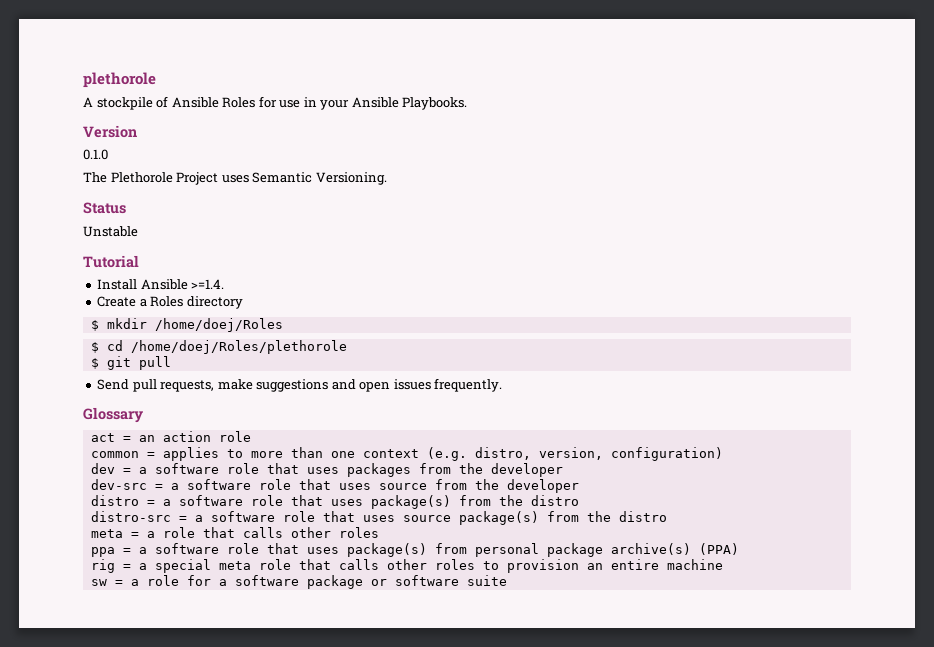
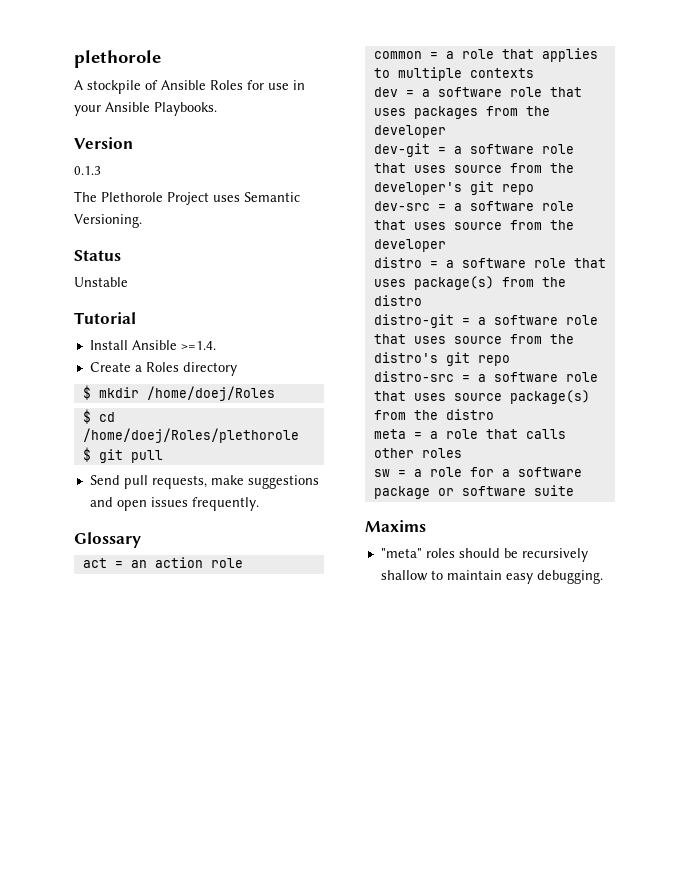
- 0.1.0
+ 0.1.3
- common = applies to more than one context (e.g. distro, version, configuration)
+ common = a role that applies to multiple contexts
+ dev-git = a software role that uses source from the developer's git repo
+ distro-git = a software role that uses source from the distro's git repo
- ppa = a software role that uses package(s) from personal package archive(s) (PPA)
- rig = a special meta role that calls other roles to provision an entire machine
+ Maxims
+ "meta" roles should be recursively shallow to maintain easy debugging.

